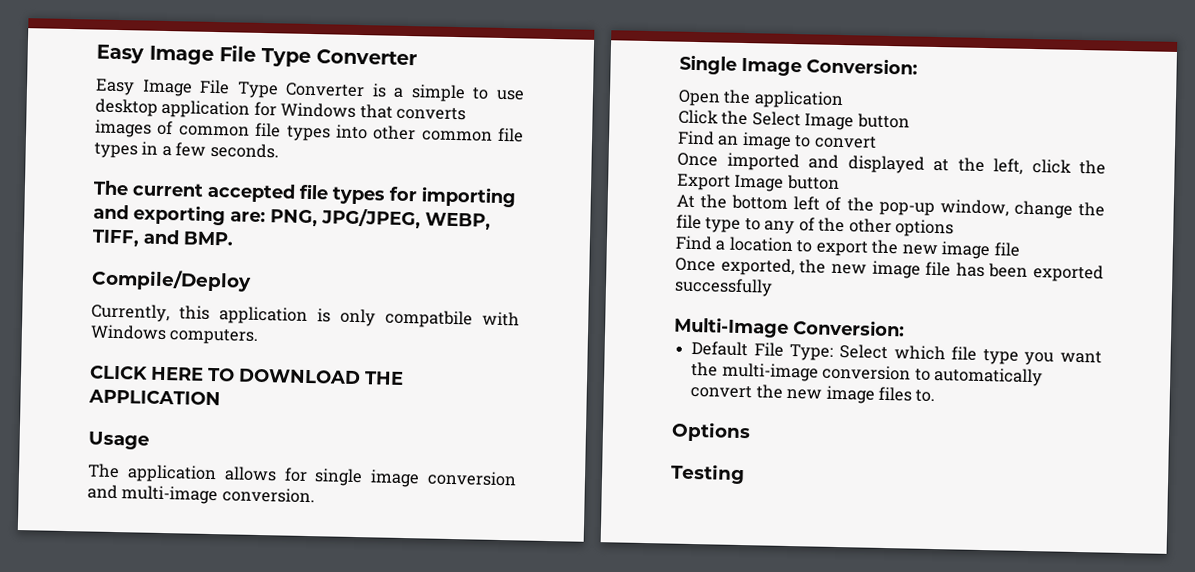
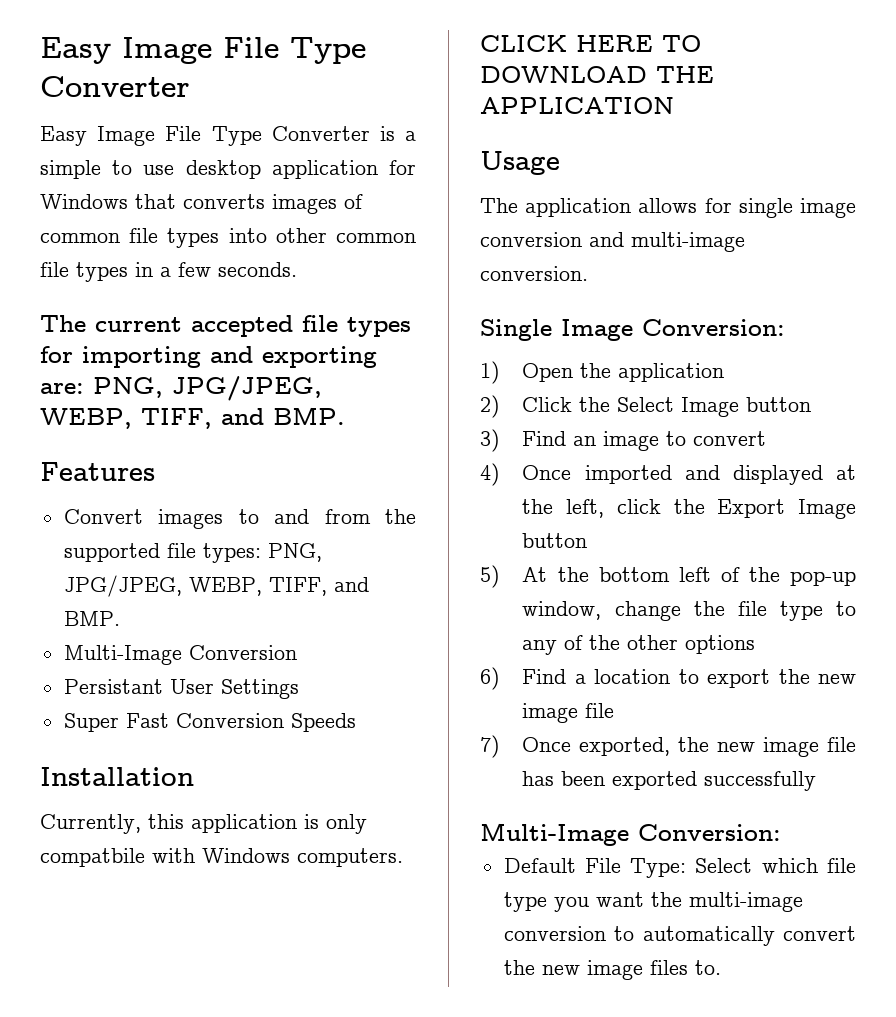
- Compile/Deploy
+ Features
+ Convert images to and from the supported file types: PNG, JPG/JPEG, WEBP, TIFF, and BMP.
+ Multi-Image Conversion
+ Persistant User Settings
+ Super Fast Conversion Speeds
+ Installation
- Open the application
+ 1) Open the application
- Click the Select Image button
+ 2) Click the Select Image button
- Find an image to convert
+ 3) Find an image to convert
- Once imported and displayed at the left, click the Export Image button
+ 4) Once imported and displayed at the left, click the Export Image button
- At the bottom left of the pop-up window, change the file type to any of the other options
+ 5) At the bottom left of the pop-up window, change the file type to any of the other options
- Find a location to export the new image file
+ 6) Find a location to export the new image file
- Once exported, the new image file has been exported successfully
+ 7) Once exported, the new image file has been exported successfully
- Options
- Testing

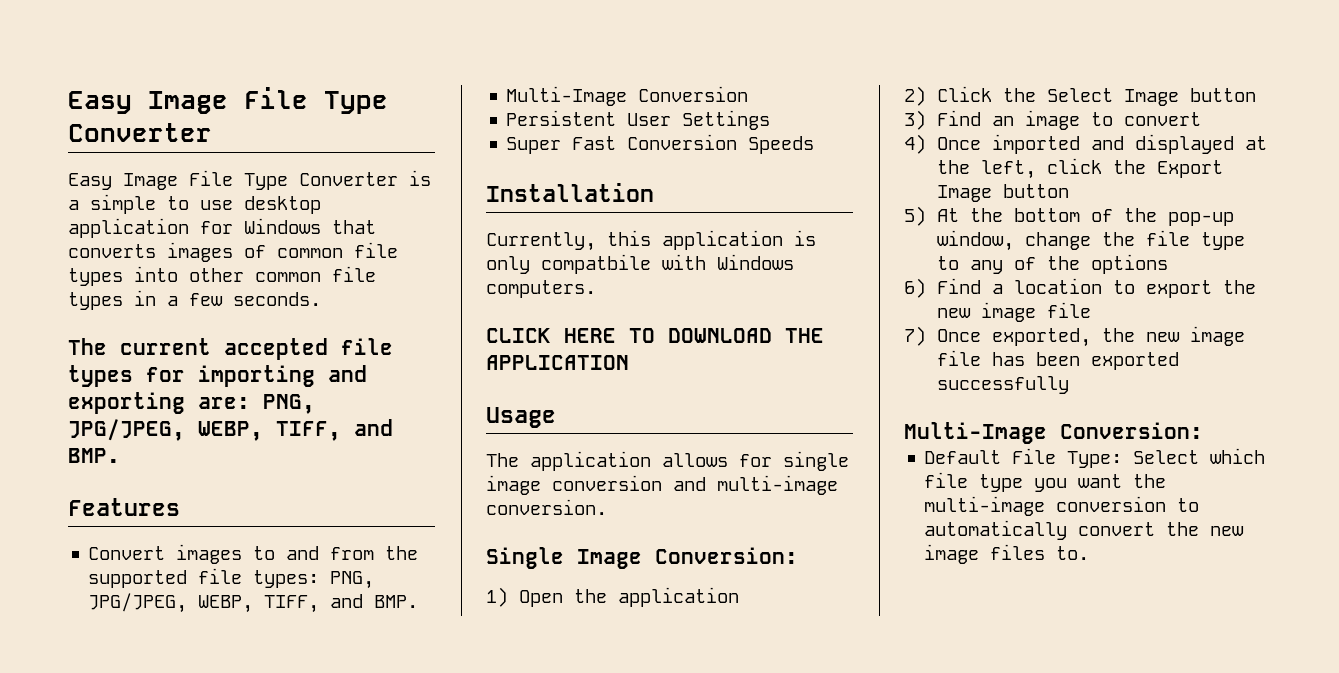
- Persistant User Settings
+ Persistent User Settings
- 5) At the bottom left of the pop-up window, change the file type to any of the other options
+ 5) At the bottom of the pop-up window, change the file type to any of the options

